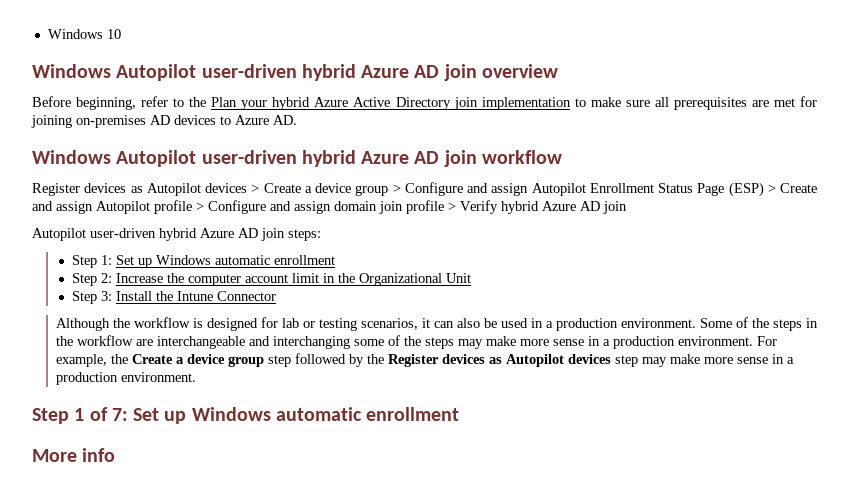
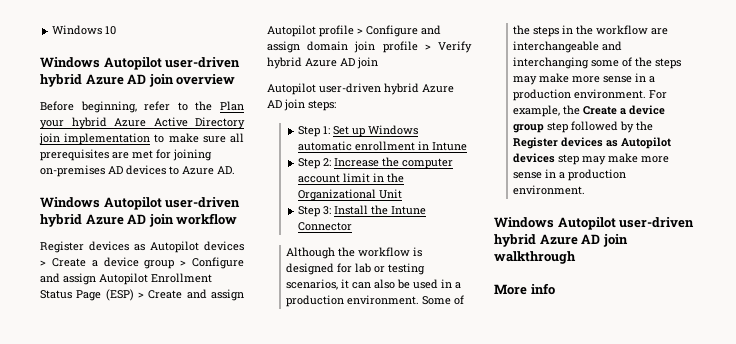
- Step 1: Set up Windows automatic enrollment
+ Step 1: Set up Windows automatic enrollment in Intune
- Step 1 of 7: Set up Windows automatic enrollment
+ Windows Autopilot user-driven hybrid Azure AD join walkthrough

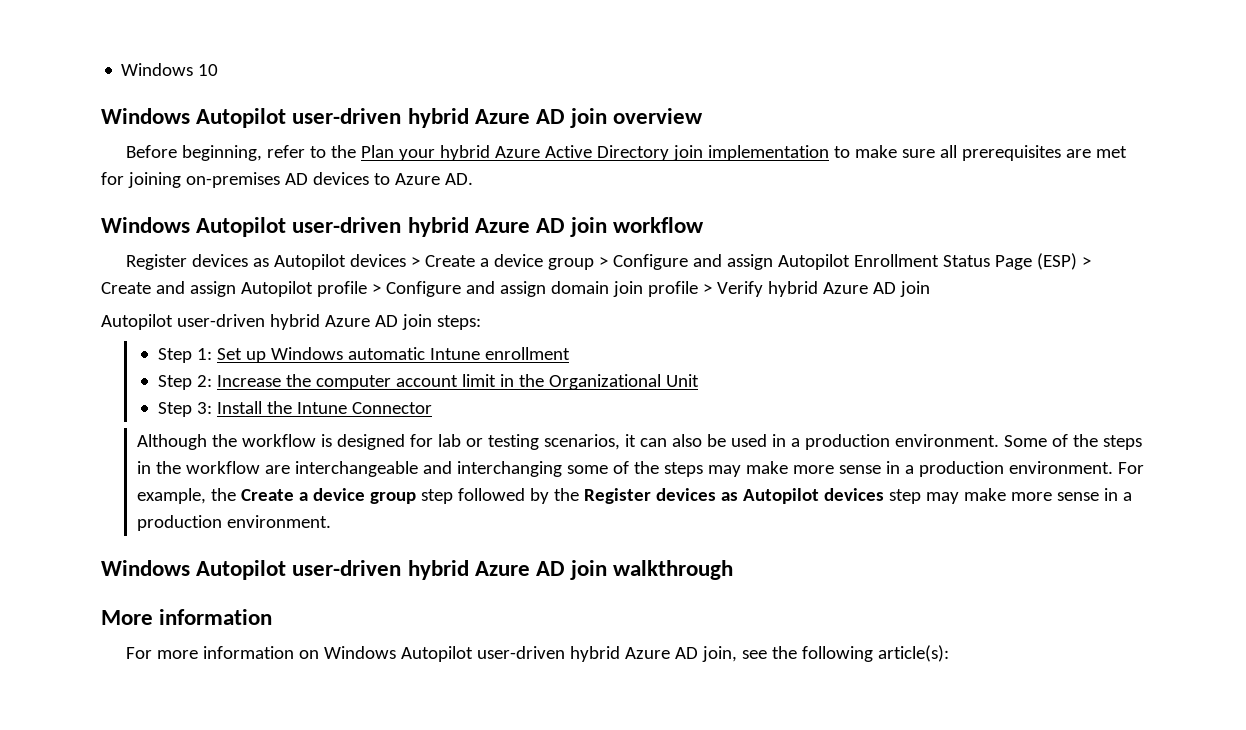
- Step 1: Set up Windows automatic enrollment in Intune
+ Step 1: Set up Windows automatic Intune enrollment
- More info
+ More information
+ For more information on Windows Autopilot user-driven hybrid Azure AD join, see the following article(s):

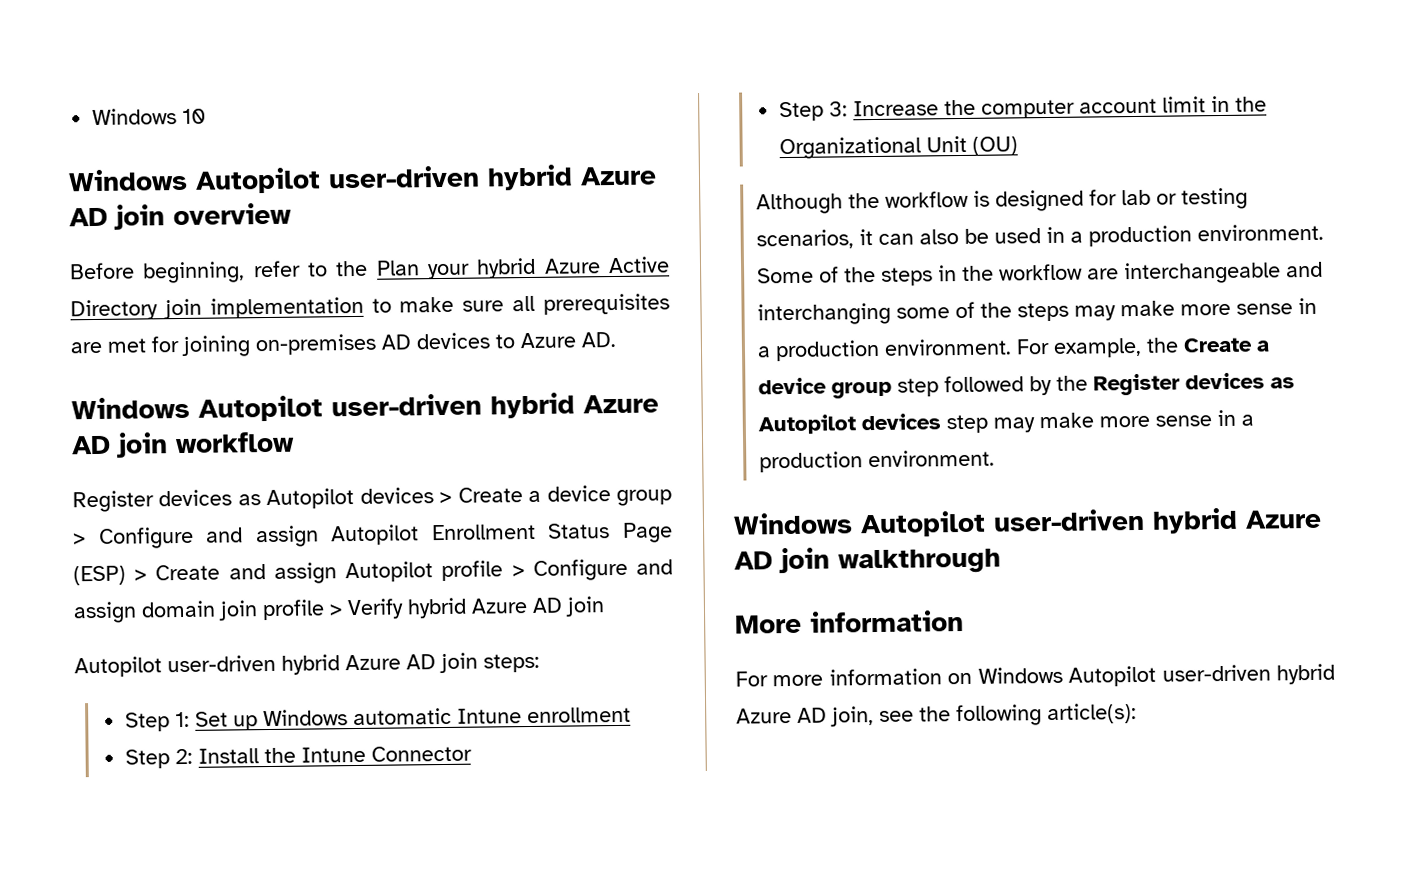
- Step 2: Increase the computer account limit in the Organizational Unit
- Step 3: Install the Intune Connector
+ Step 2: Install the Intune Connector
+ Step 3: Increase the computer account limit in the Organizational Unit (OU)

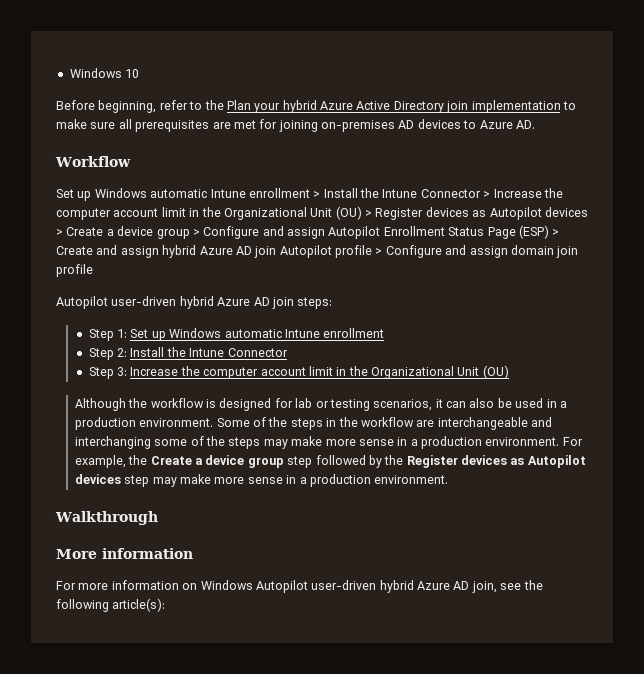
- Windows Autopilot user-driven hybrid Azure AD join overview
- Windows Autopilot user-driven hybrid Azure AD join workflow
- Register devices as Autopilot devices > Create a device group > Configure and assign Autopilot Enrollment Status Page (ESP) > Create and assign Autopilot profile > Configure and assign domain join profile > Verify hybrid Azure AD join
+ Workflow
+ Set up Windows automatic Intune enrollment > Install the Intune Connector > Increase the computer account limit in the Organizational Unit (OU) > Register devices as Autopilot devices > Create a device group > Configure and assign Autopilot Enrollment Status Page (ESP) > Create and assign hybrid Azure AD join Autopilot profile > Configure and assign domain join profile
- Windows Autopilot user-driven hybrid Azure AD join walkthrough
+ Walkthrough

